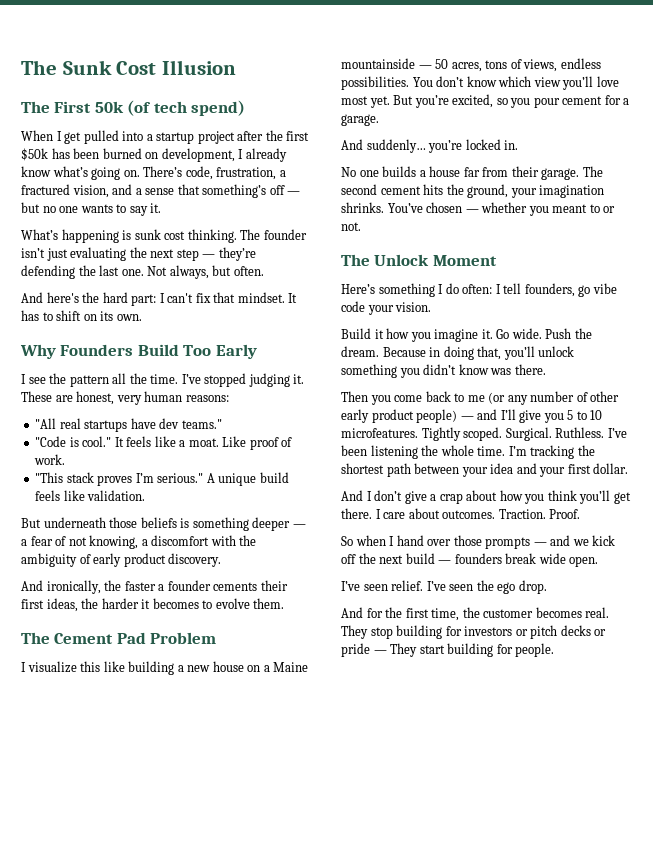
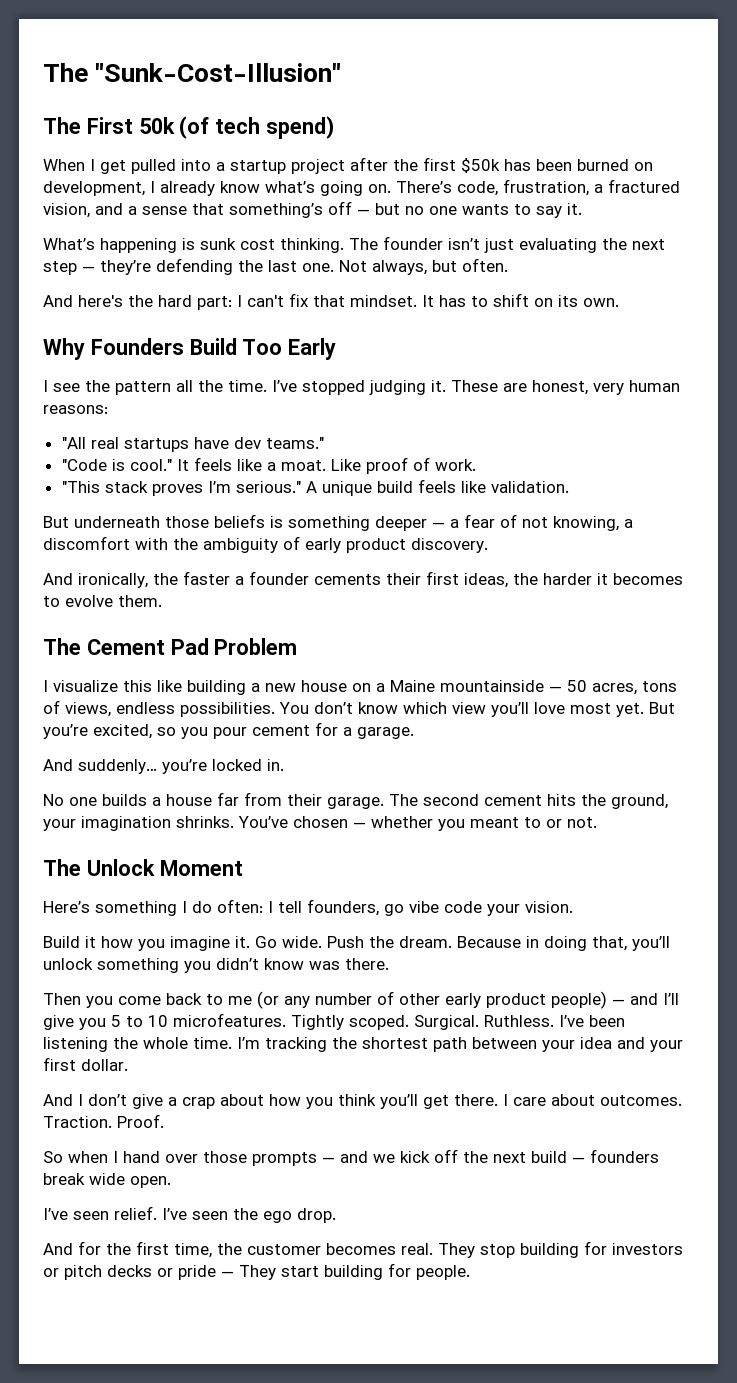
- The Sunk Cost Illusion
+ The "Sunk-Cost-Illusion"

